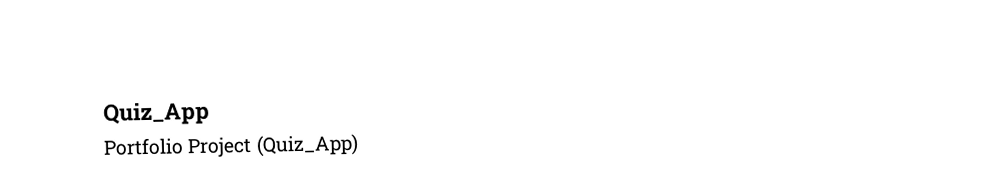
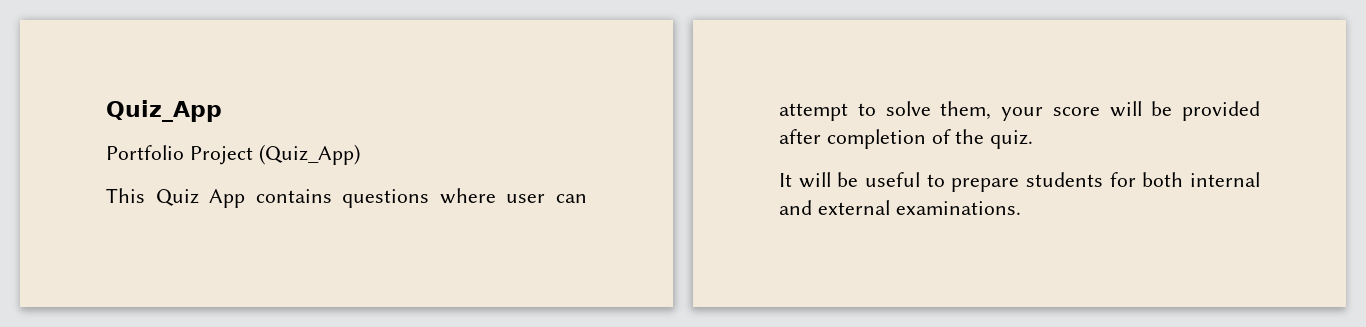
+ This Quiz App contains questions where user can attempt to solve them, your score will be provided after completion of the quiz.
+ It will be useful to prepare students for both internal and external examinations.

